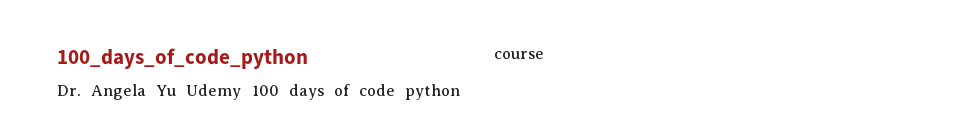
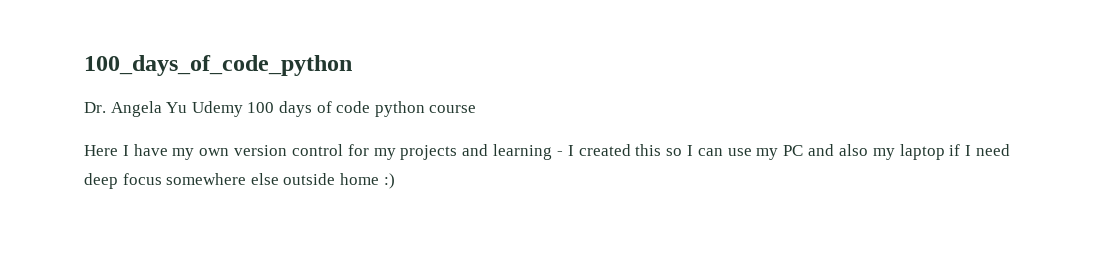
+ Here I have my own version control for my projects and learning - I created this so I can use my PC and also my laptop if I need deep focus somewhere else outside home :)

